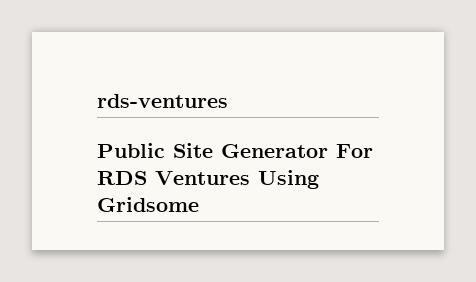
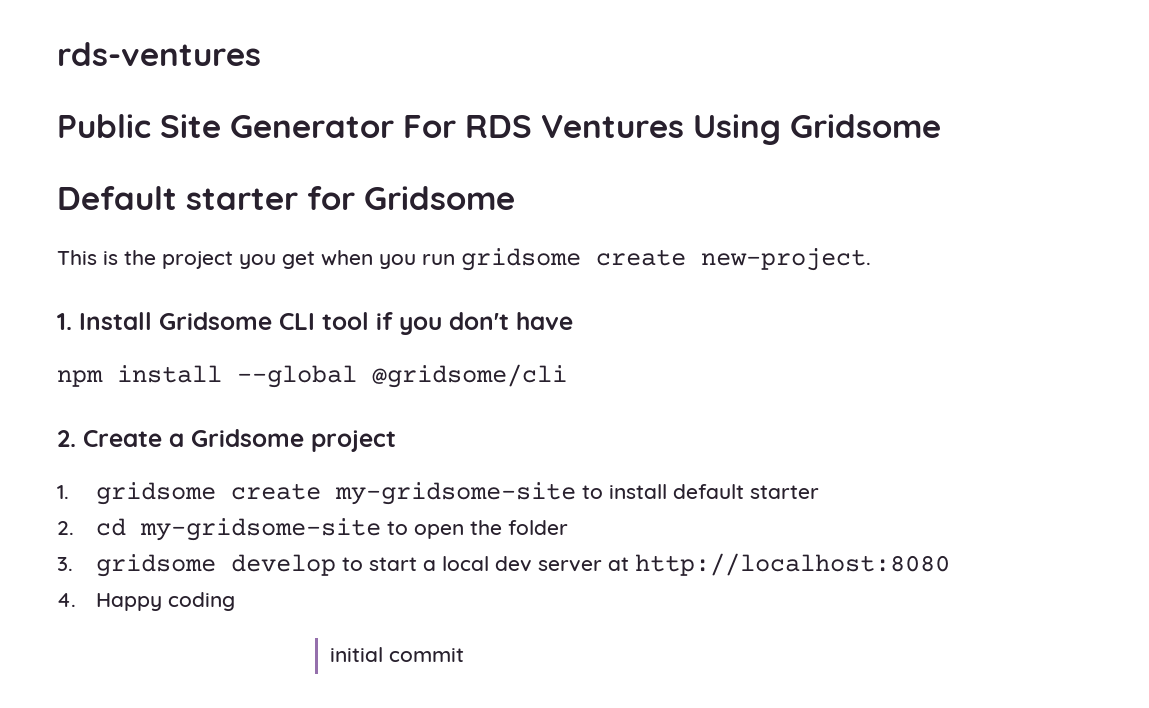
+ Default starter for Gridsome
+ This is the project you get when you run gridsome create new-project.
+ 1. Install Gridsome CLI tool if you don't have
+ npm install --global @gridsome/cli
+ 2. Create a Gridsome project
+ 1. gridsome create my-gridsome-site to install default starter
+ 2. cd my-gridsome-site to open the folder
+ 3. gridsome develop to start a local dev server at http://localhost:8080
+ 4. Happy coding
+ initial commit

